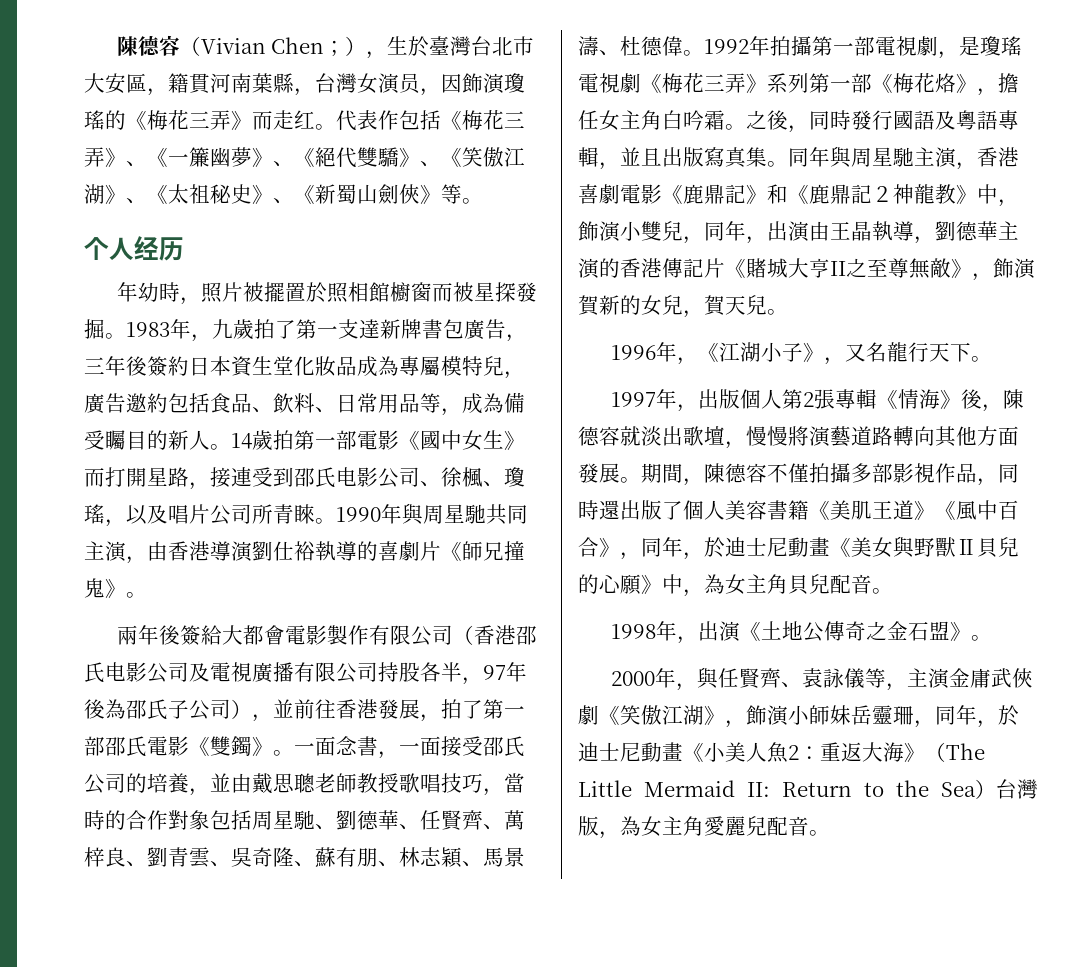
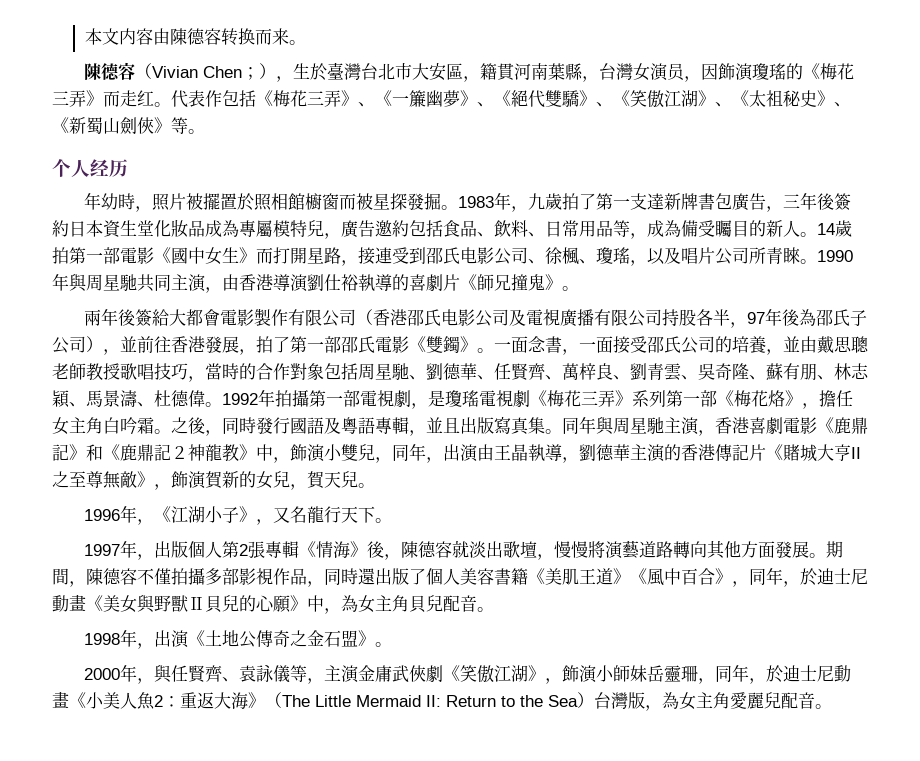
+ 本文内容由陳德容转换而来。

